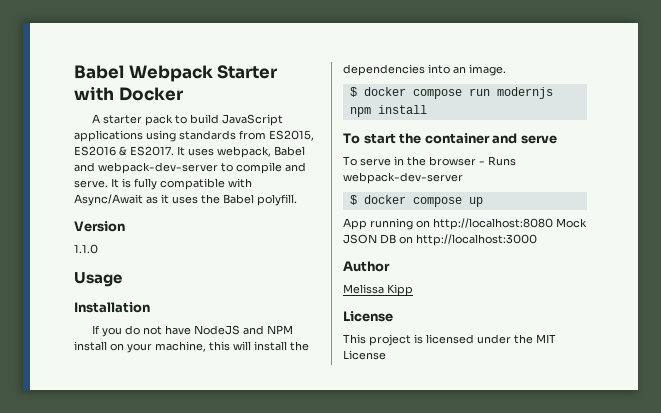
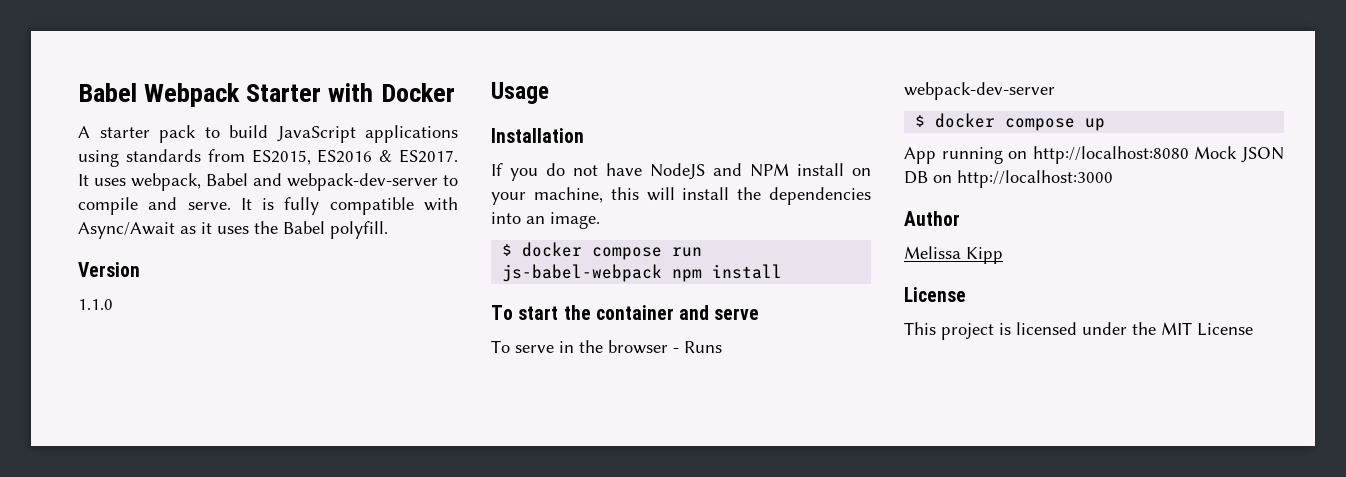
- $ docker compose run modernjs npm install
+ $ docker compose run js-babel-webpack npm install

